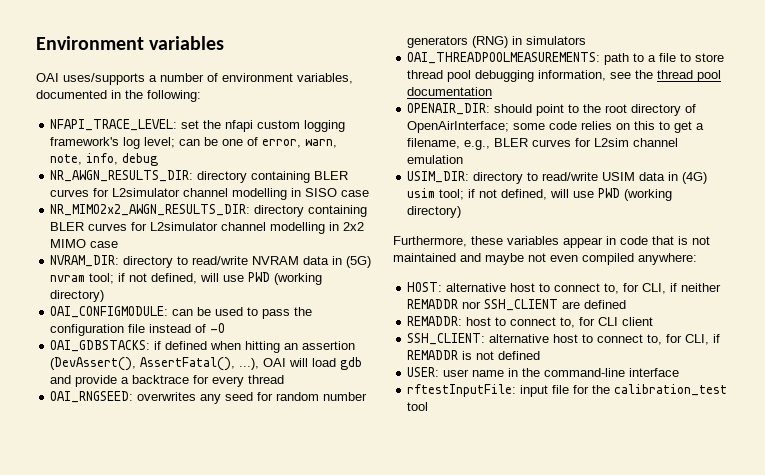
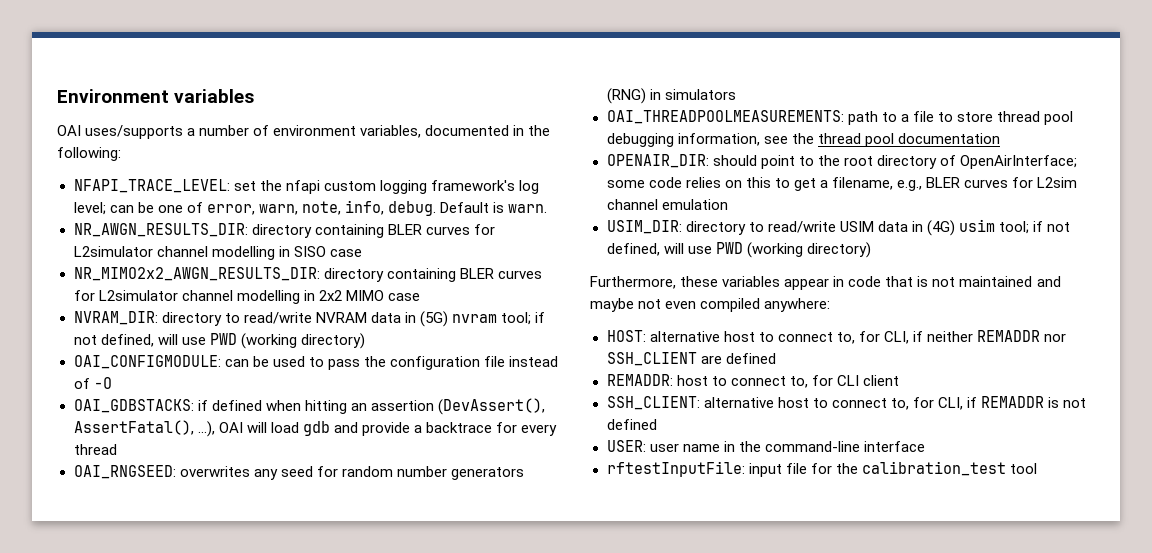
- NFAPI_TRACE_LEVEL: set the nfapi custom logging framework's log level; can be one of error, warn, note, info, debug
+ NFAPI_TRACE_LEVEL: set the nfapi custom logging framework's log level; can be one of error, warn, note, info, debug. Default is warn.

